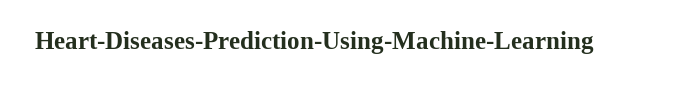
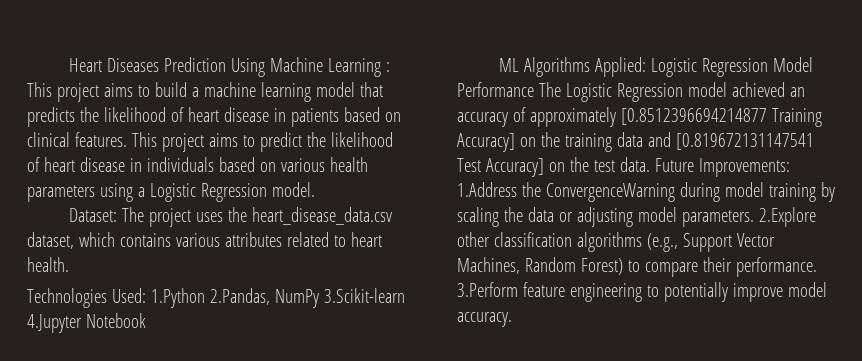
- Heart-Diseases-Prediction-Using-Machine-Learning
+ Heart Diseases Prediction Using Machine Learning : This project aims to build a machine learning model that predicts the likelihood of heart disease in patients based on clinical features. This project aims to predict the likelihood of heart disease in individuals based on various health parameters using a Logistic Regression model.
+ Dataset: The project uses the heart_disease_data.csv dataset, which contains various attributes related to heart health.
+ Technologies Used: 1.Python 2.Pandas, NumPy 3.Scikit-learn 4.Jupyter Notebook
+ ML Algorithms Applied: Logistic Regression Model Performance The Logistic Regression model achieved an accuracy of approximately [0.8512396694214877 Training Accuracy] on the training data and [0.819672131147541 Test Accuracy] on the test data. Future Improvements: 1.Address the ConvergenceWarning during model training by scaling the data or adjusting model parameters. 2.Explore other classification algorithms (e.g., Support Vector Machines, Random Forest) to compare their performance. 3.Perform feature engineering to potentially improve model accuracy.

